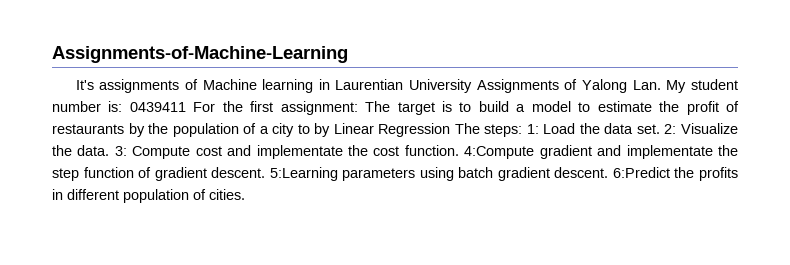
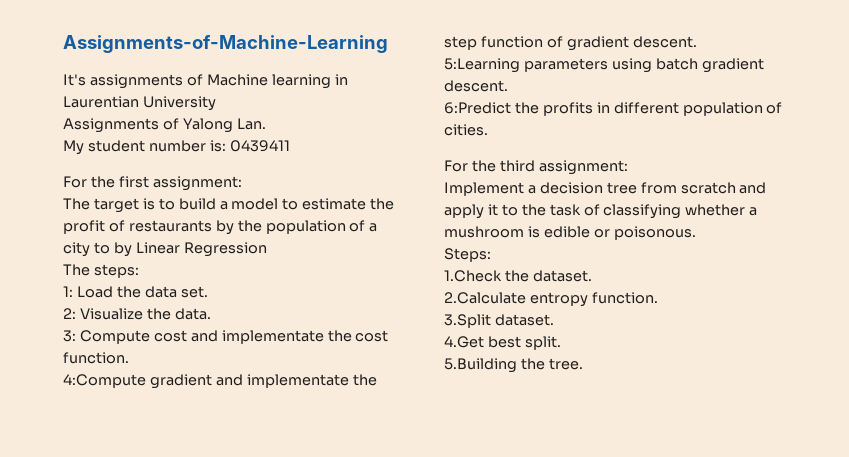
- It's assignments of Machine learning in Laurentian University Assignments of Yalong Lan. My student number is:
+ It's assignments of Machine learning in Laurentian University
+ Assignments of Yalong Lan.
+ My student number is:
- 0439411 For the first assignment: The target is to build a model to estimate the profit of restaurants by the population of a city to by Linear Regression The steps: 1:
+ 0439411
+ For the first assignment:
+ The target is to build a model to estimate the profit of restaurants by the population of a city to by Linear Regression
+ The steps:
+ 1:
- Load the data set. 2:
+ Load the data set.
+ 2:
- Visualize the data. 3:
+ Visualize the data.
+ 3:
- Compute cost and implementate the cost function. 4:Compute gradient and implementate the step function of gradient descent. 5:Learning parameters using batch gradient descent. 6:Predict the profits in different population of cities.
+ Compute cost and implementate the cost function.
+ 4:Compute gradient and implementate the step function of gradient descent.
+ 5:Learning parameters using batch gradient descent.
+ 6:Predict the profits in different population of cities.
+ For the third assignment:
+ Implement a decision tree from scratch and apply it to the task of classifying whether a mushroom is edible or poisonous.
+ Steps:
+ 1.Check the dataset.
+ 2.Calculate entropy function.
+ 3.Split dataset.
+ 4.Get best split.
+ 5.Building the tree.

